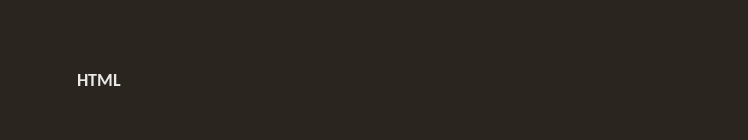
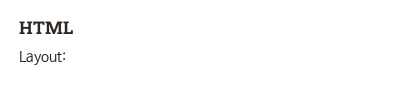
+ Layout:

